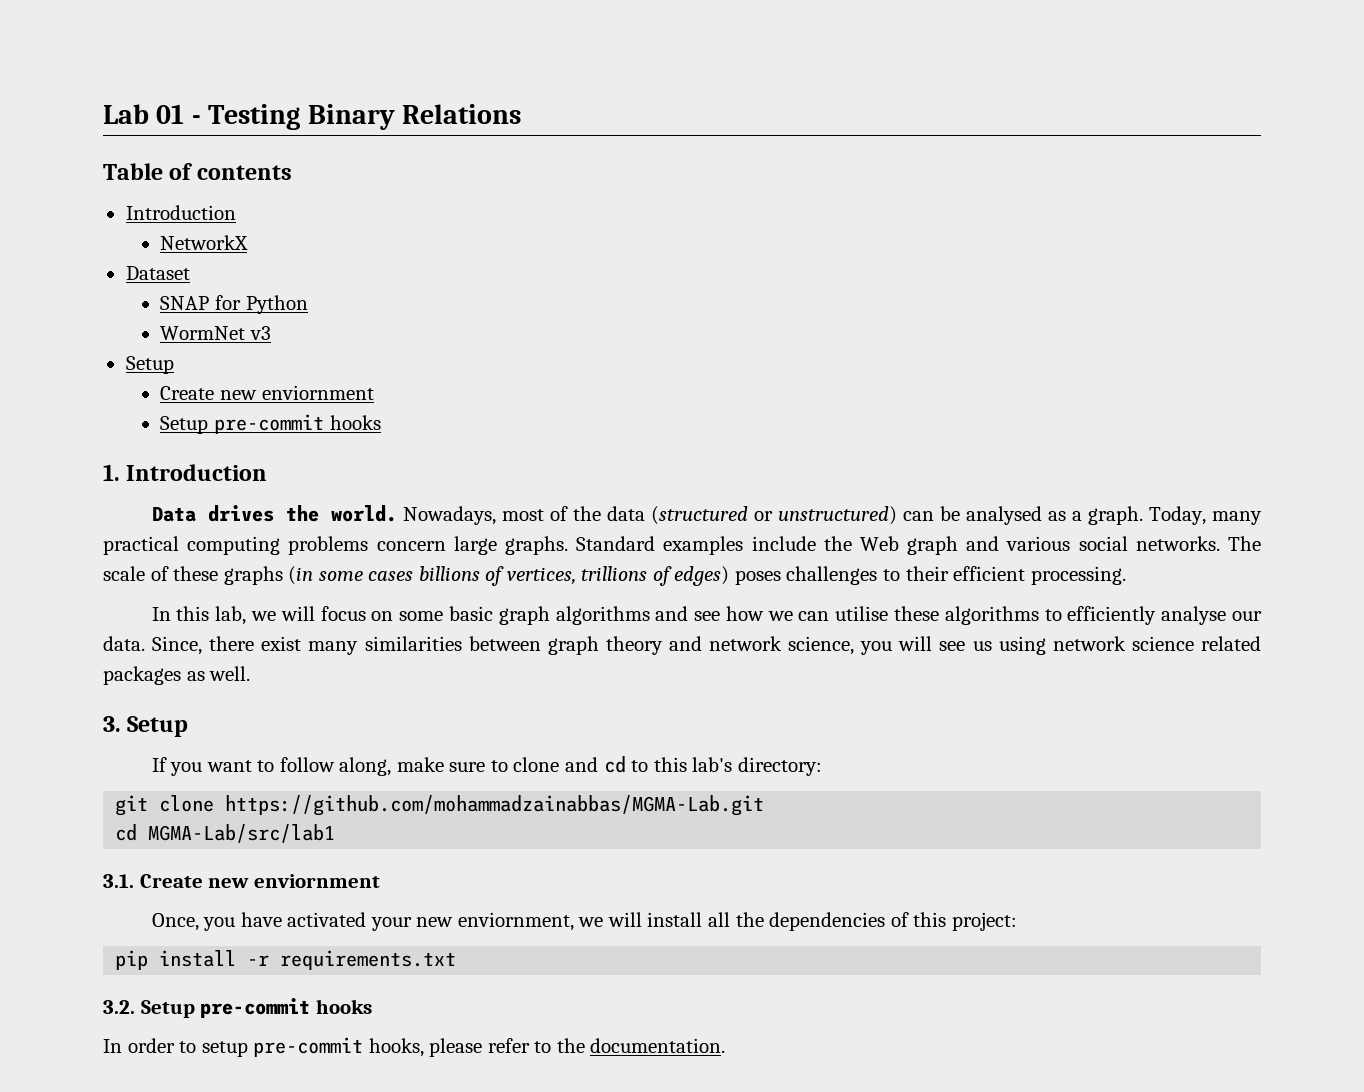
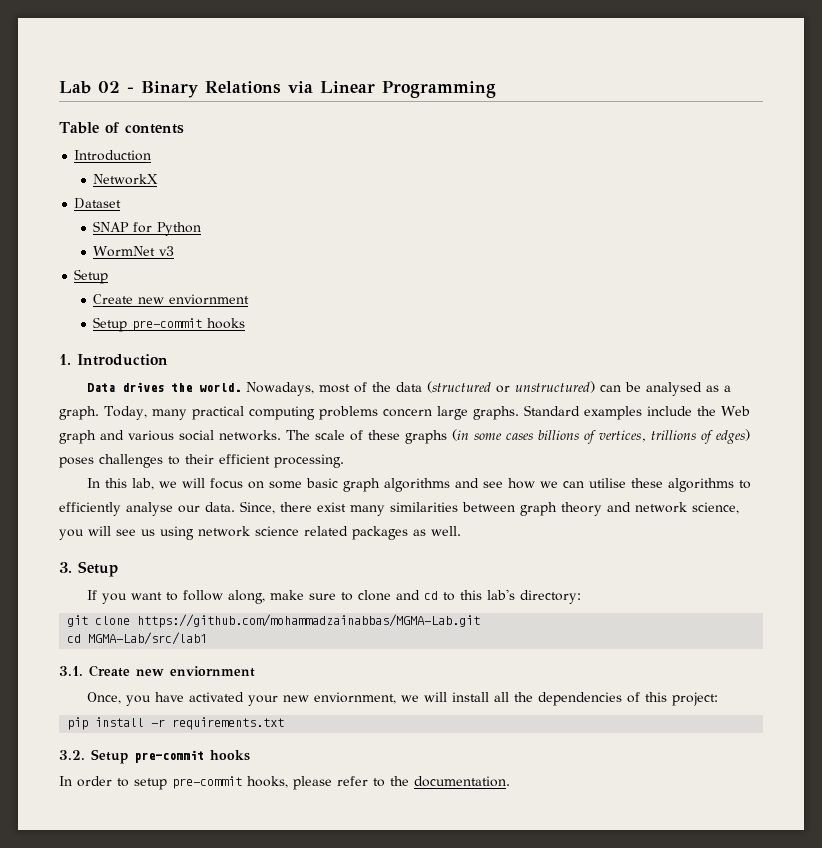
- Lab 01 - Testing Binary Relations
+ Lab 02 - Binary Relations via Linear Programming

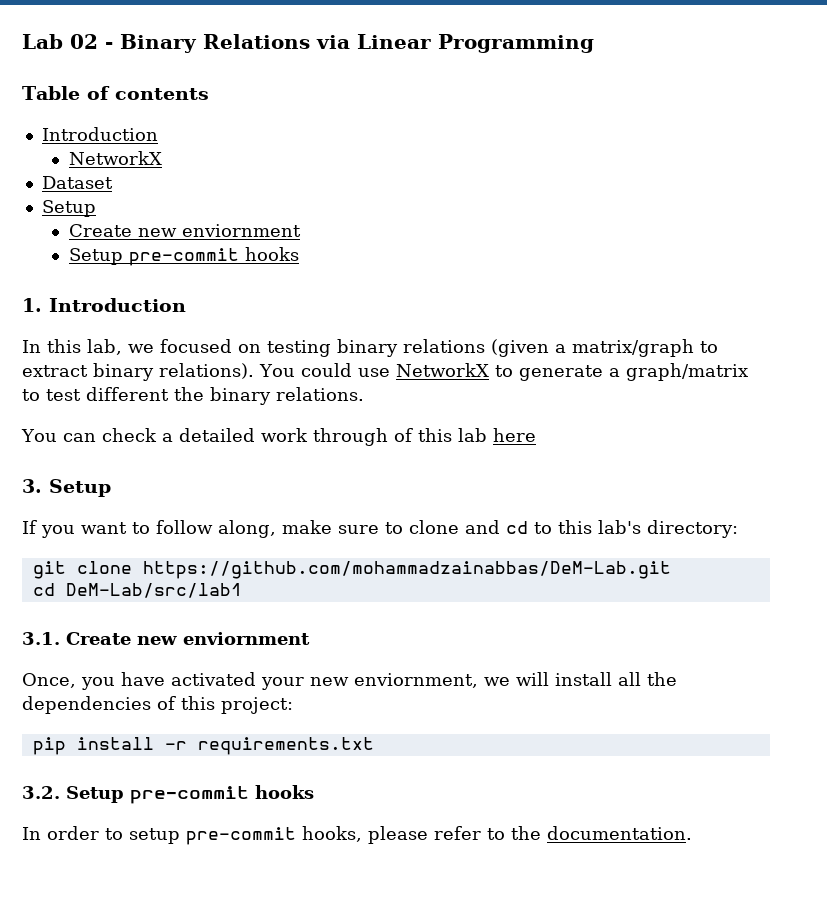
- SNAP for Python
- WormNet v3
- Data drives the world. Nowadays, most of the data (structured or unstructured) can be analysed as a graph. Today, many practical computing problems concern large graphs. Standard examples include the Web graph and various social networks. The scale of these graphs (in some cases billions of vertices, trillions of edges) poses challenges to their efficient processing.
- In this lab, we will focus on some basic graph algorithms and see how we can utilise these algorithms to efficiently analyse our data. Since, there exist many similarities between graph theory and network science, you will see us using network science related packages as well.
+ In this lab, we focused on testing binary relations (given a matrix/graph to extract binary relations). You could use NetworkX to generate a graph/matrix to test different the binary relations.
+ You can check a detailed work through of this lab here
- git clone https://github.com/mohammadzainabbas/MGMA-Lab.git
- cd MGMA-Lab/src/lab1
+ git clone https://github.com/mohammadzainabbas/DeM-Lab.git
+ cd DeM-Lab/src/lab1

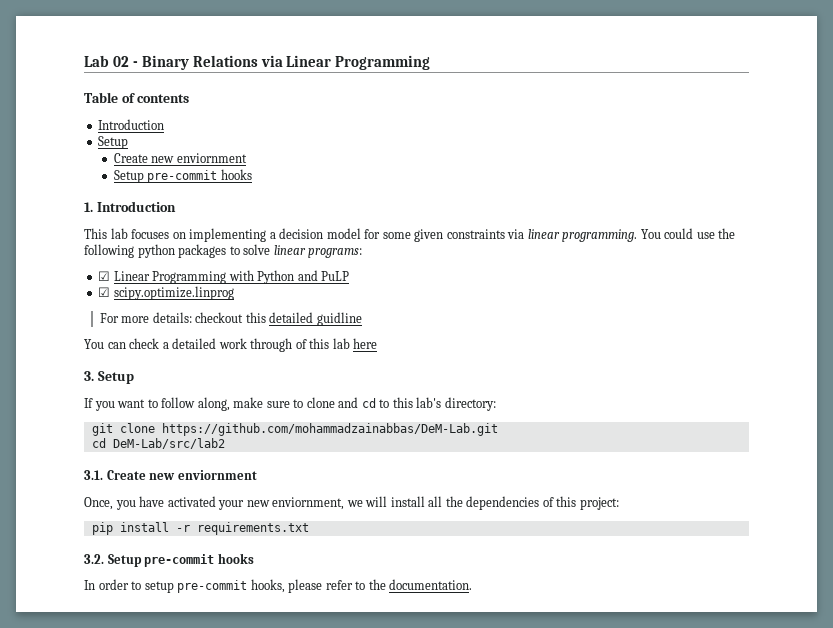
  Table of contents
  Introduction
- NetworkX
- Dataset
- In this lab, we focused on testing binary relations (given a matrix/graph to extract binary relations). You could use NetworkX to generate a graph/matrix to test different the binary relations.
+ This lab focuses on implementing a decision model for some given constraints via linear programming. You could use the following python packages to solve linear programs:
+ ☑ Linear Programming with Python and PuLP
+ ☑ scipy.optimize.linprog
+ For more details: checkout this detailed guidline
- cd DeM-Lab/src/lab1
+ cd DeM-Lab/src/lab2

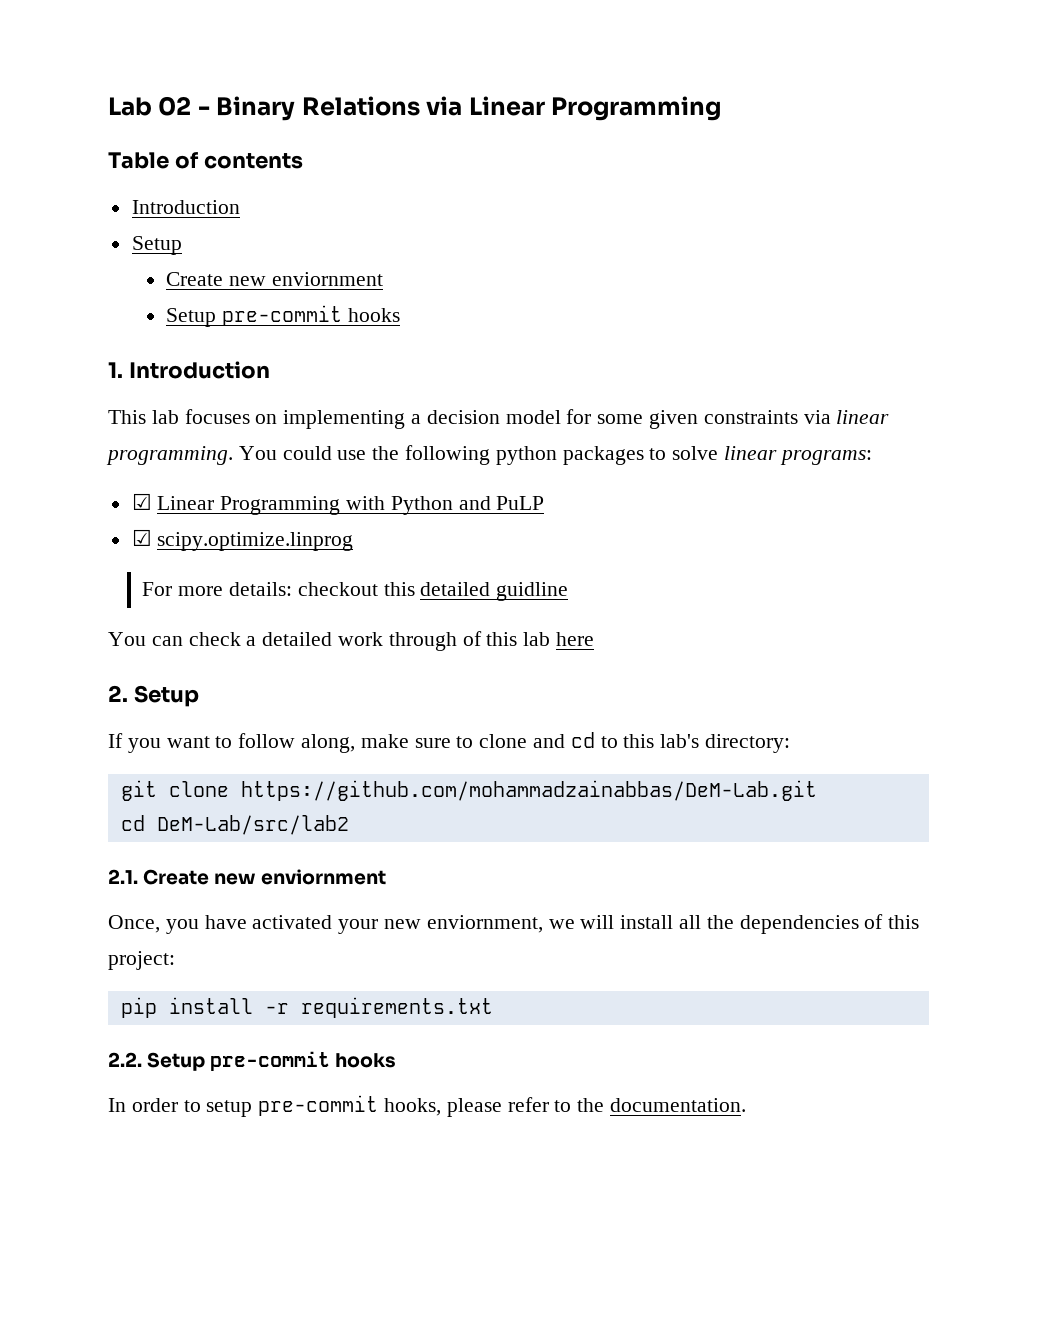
- 3. Setup
+ 2. Setup
- 3.1. Create new enviornment
+ 2.1. Create new enviornment
- 3.2. Setup pre-commit hooks
+ 2.2. Setup pre-commit hooks

